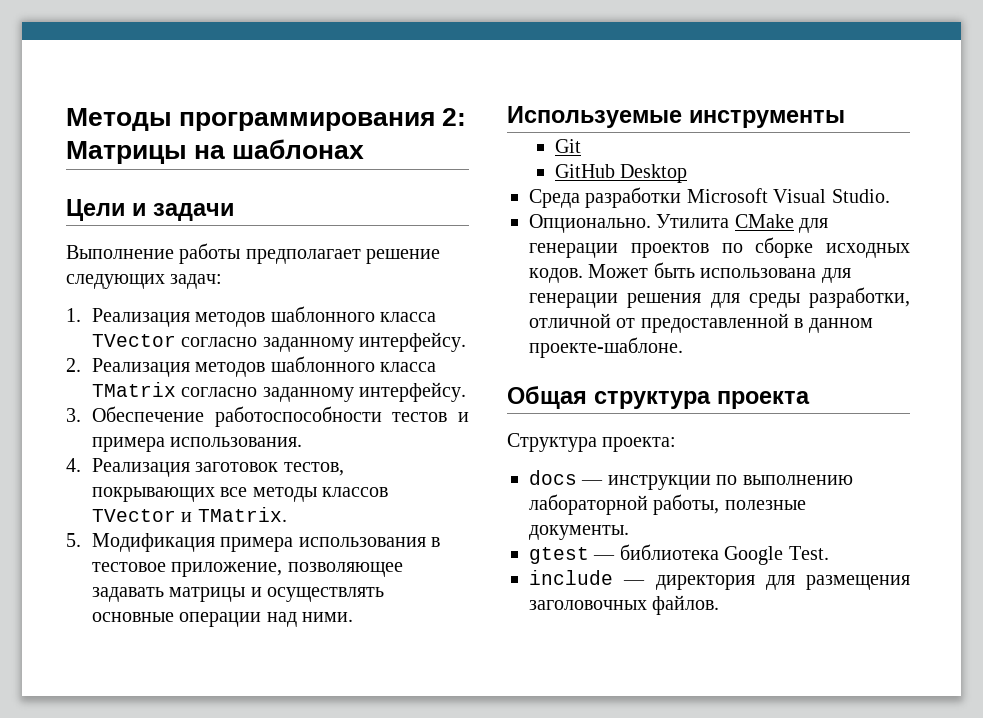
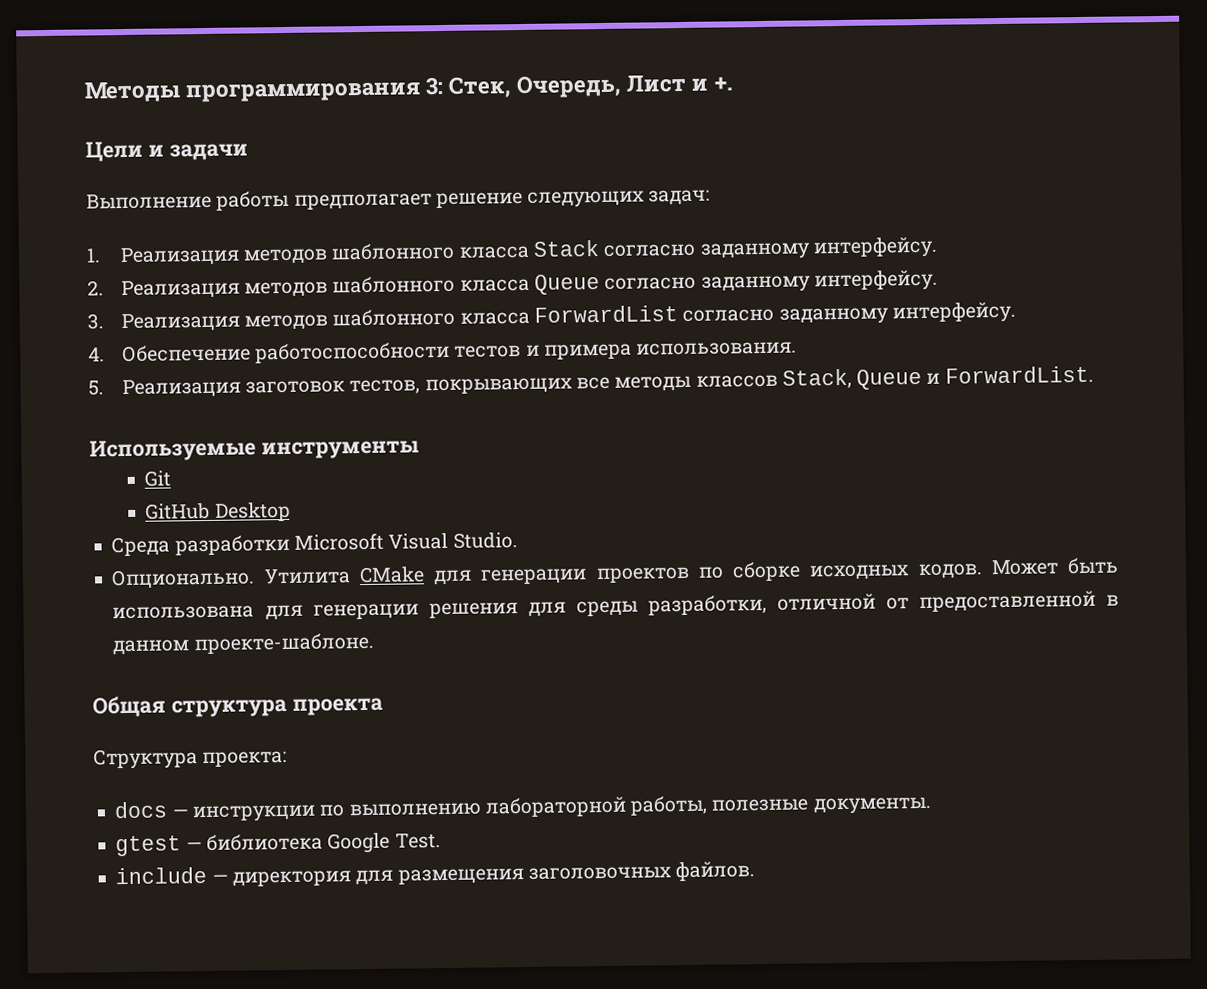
- Методы программирования 2: Матрицы на шаблонах
+ Методы программирования 3: Стек, Очередь, Лист и +.
- 1. Реализация методов шаблонного класса TVector согласно заданному интерфейсу.
+ 1. Реализация методов шаблонного класса Stack согласно заданному интерфейсу.
- 2. Реализация методов шаблонного класса TMatrix согласно заданному интерфейсу.
- 3. Обеспечение работоспособности тестов и примера использования.
+ 2. Реализация методов шаблонного класса Queue согласно заданному интерфейсу.
+ 3. Реализация методов шаблонного класса ForwardList согласно заданному интерфейсу.
+ 4. Обеспечение работоспособности тестов и примера использования.
- 4. Реализация заготовок тестов, покрывающих все методы классов TVector и TMatrix.
- 5. Модификация примера использования в тестовое приложение, позволяющее задавать матрицы и осуществлять основные операции над ними.
+ 5. Реализация заготовок тестов, покрывающих все методы классов Stack, Queue и ForwardList.

